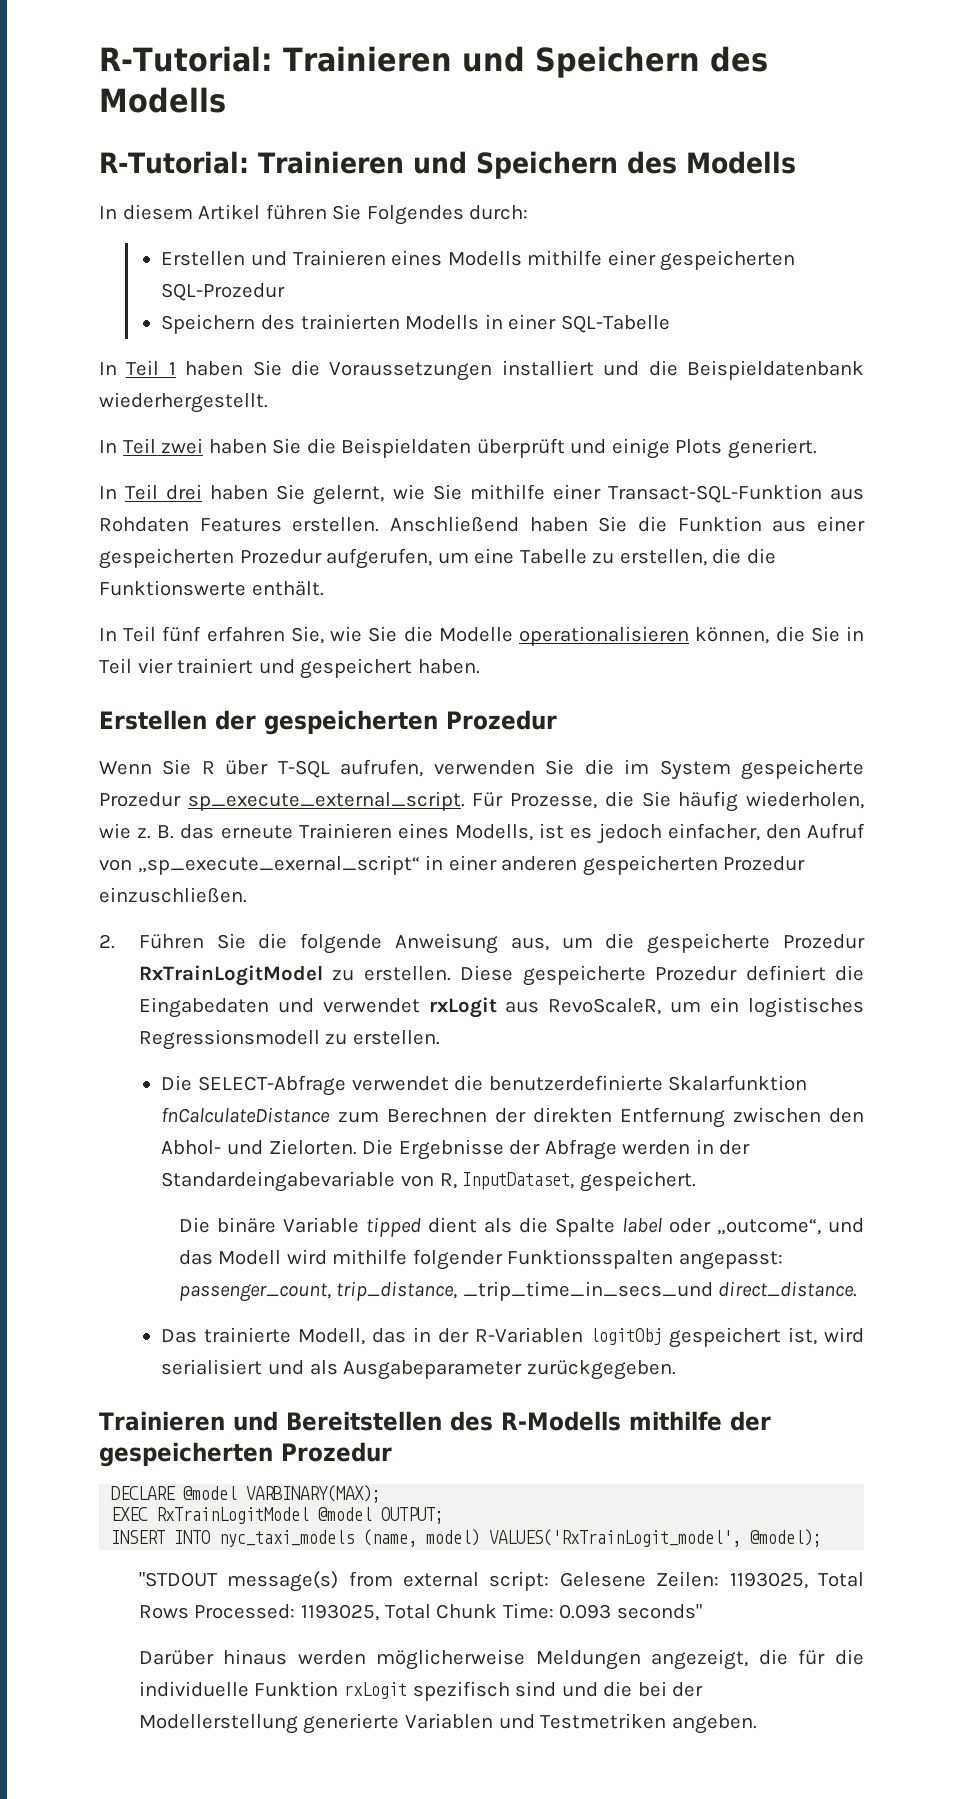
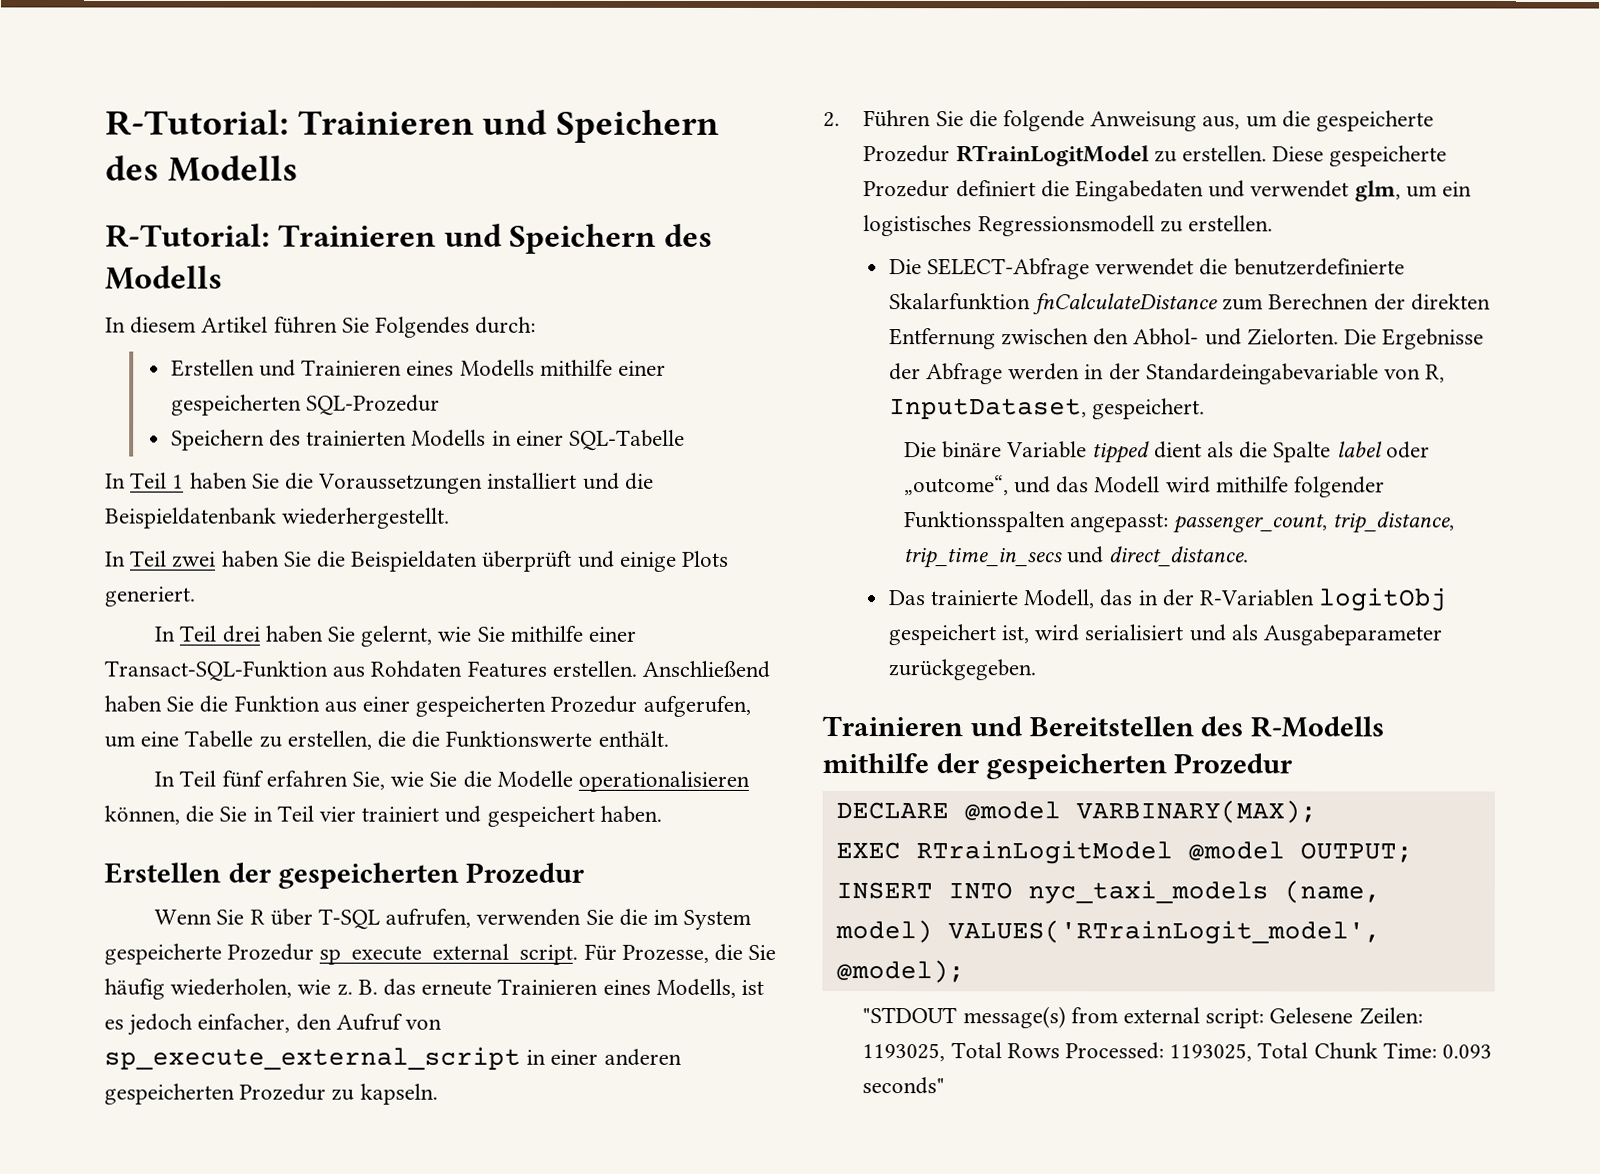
- B. das erneute Trainieren eines Modells, ist es jedoch einfacher, den Aufruf von „sp_execute_exernal_script“ in einer anderen gespeicherten Prozedur einzuschließen.
+ B. das erneute Trainieren eines Modells, ist es jedoch einfacher, den Aufruf von sp_execute_external_script in einer anderen gespeicherten Prozedur zu kapseln.
- 2. Führen Sie die folgende Anweisung aus, um die gespeicherte Prozedur RxTrainLogitModel zu erstellen.
+ 2. Führen Sie die folgende Anweisung aus, um die gespeicherte Prozedur RTrainLogitModel zu erstellen.
- Diese gespeicherte Prozedur definiert die Eingabedaten und verwendet rxLogit aus RevoScaleR, um ein logistisches Regressionsmodell zu erstellen.
+ Diese gespeicherte Prozedur definiert die Eingabedaten und verwendet glm, um ein logistisches Regressionsmodell zu erstellen.
- Die binäre Variable tipped dient als die Spalte label oder „outcome“, und das Modell wird mithilfe folgender Funktionsspalten angepasst: passenger_count, trip_distance, _trip_time_in_secs_und direct_distance.
+ Die binäre Variable tipped dient als die Spalte label oder „outcome“, und das Modell wird mithilfe folgender Funktionsspalten angepasst: passenger_count, trip_distance, trip_time_in_secs und direct_distance.
- EXEC RxTrainLogitModel @model OUTPUT;
+ EXEC RTrainLogitModel @model OUTPUT;
- INSERT INTO nyc_taxi_models (name, model) VALUES('RxTrainLogit_model', @model);
+ INSERT INTO nyc_taxi_models (name, model) VALUES('RTrainLogit_model', @model);
- Darüber hinaus werden möglicherweise Meldungen angezeigt, die für die individuelle Funktion rxLogit spezifisch sind und die bei der Modellerstellung generierte Variablen und Testmetriken angeben.

